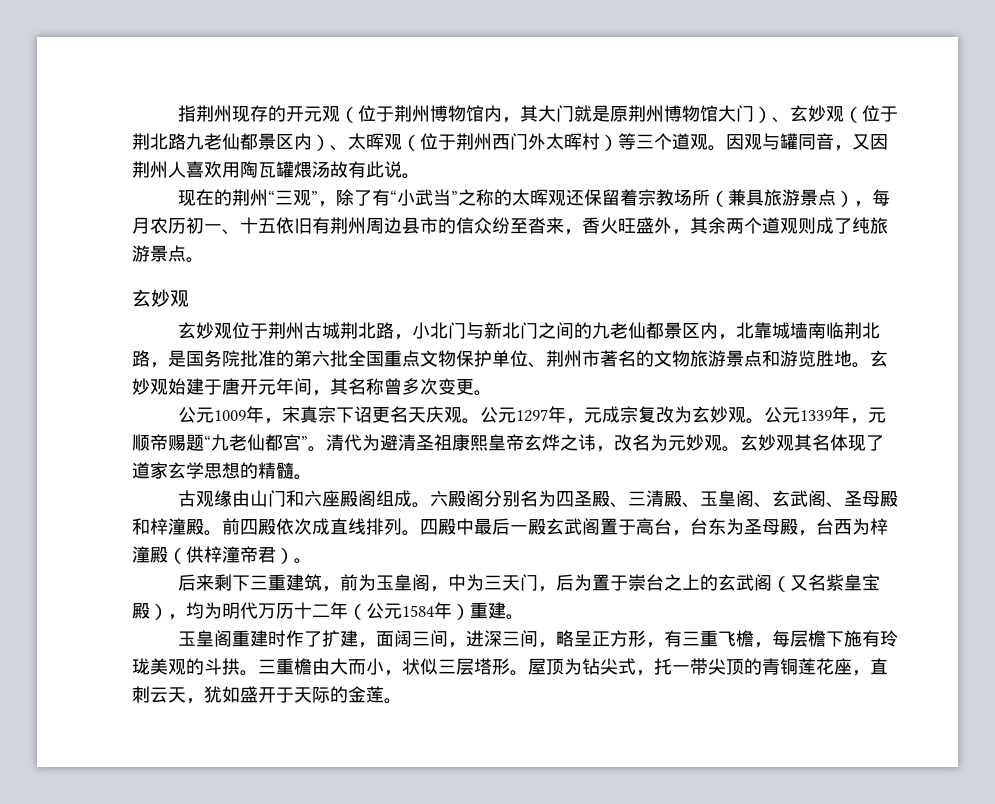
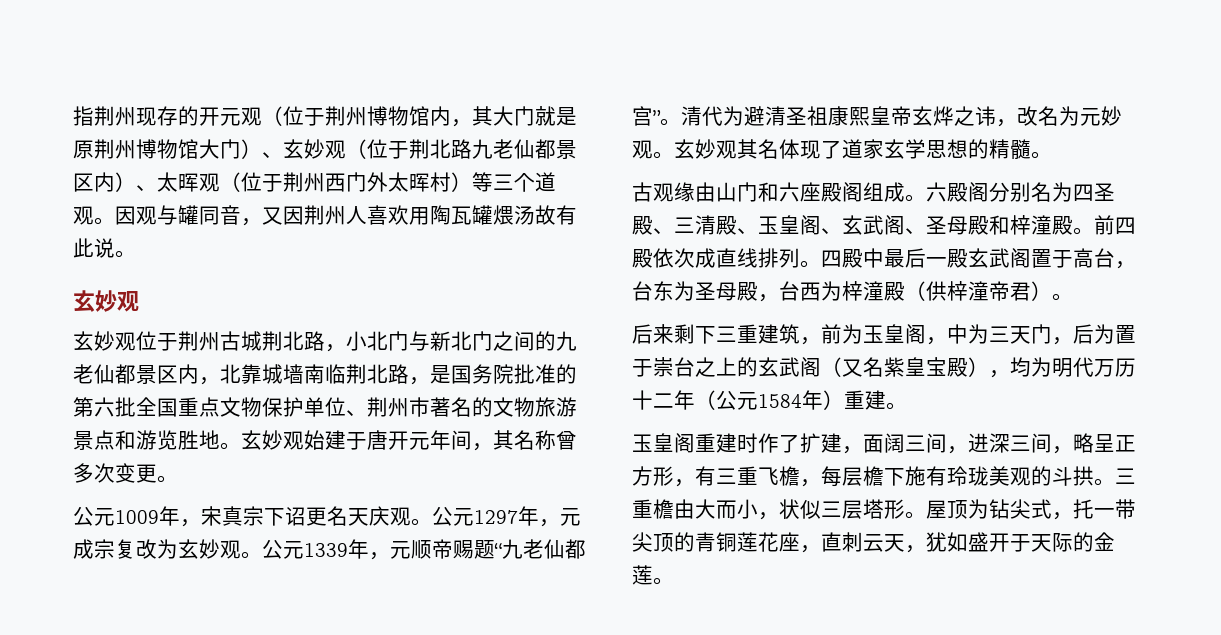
- 现在的荆州“三观”，除了有“小武当”之称的太晖观还保留着宗教场所（兼具旅游景点），每月农历初一、十五依旧有荆州周边县市的信众纷至沓来，香火旺盛外，其余两个道观则成了纯旅游景点。

